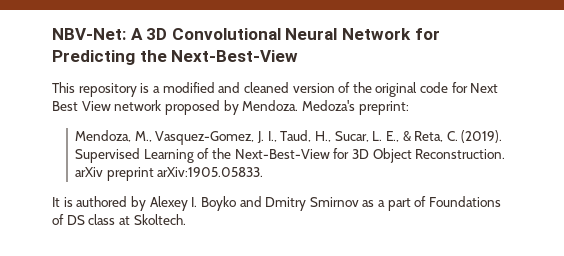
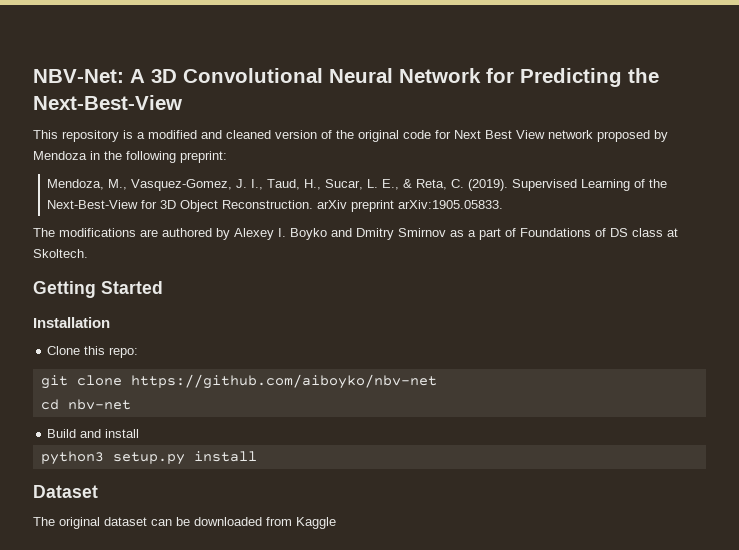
- This repository is a modified and cleaned version of the original code for Next Best View network proposed by Mendoza. Medoza's preprint:
+ This repository is a modified and cleaned version of the original code for Next Best View network proposed by Mendoza in the following preprint:
- It is authored by Alexey I. Boyko and Dmitry Smirnov as a part of Foundations of DS class at Skoltech.
+ The modifications are authored by Alexey I. Boyko and Dmitry Smirnov as a part of Foundations of DS class at Skoltech.
+ Getting Started
+ Installation
+ Clone this repo:
+ git clone https://github.com/aiboyko/nbv-net
+ cd nbv-net
+ Build and install
+ python3 setup.py install
+ Dataset
+ The original dataset can be downloaded from Kaggle

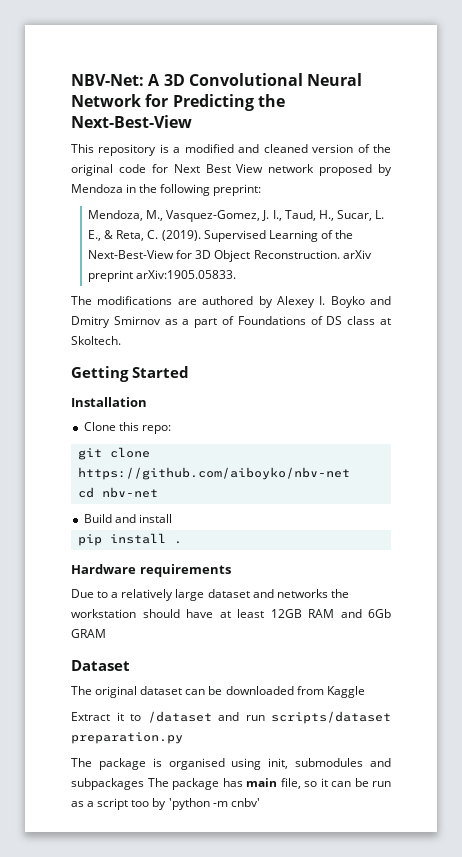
- python3 setup.py install
+ pip install .
+ Hardware requirements
+ Due to a relatively large dataset and networks the workstation should have at least 12GB RAM and 6Gb GRAM
+ Extract it to /dataset and run scripts/dataset preparation.py
+ The package is organised using init, submodules and subpackages The package has main file, so it can be run as a script too by 'python -m cnbv'

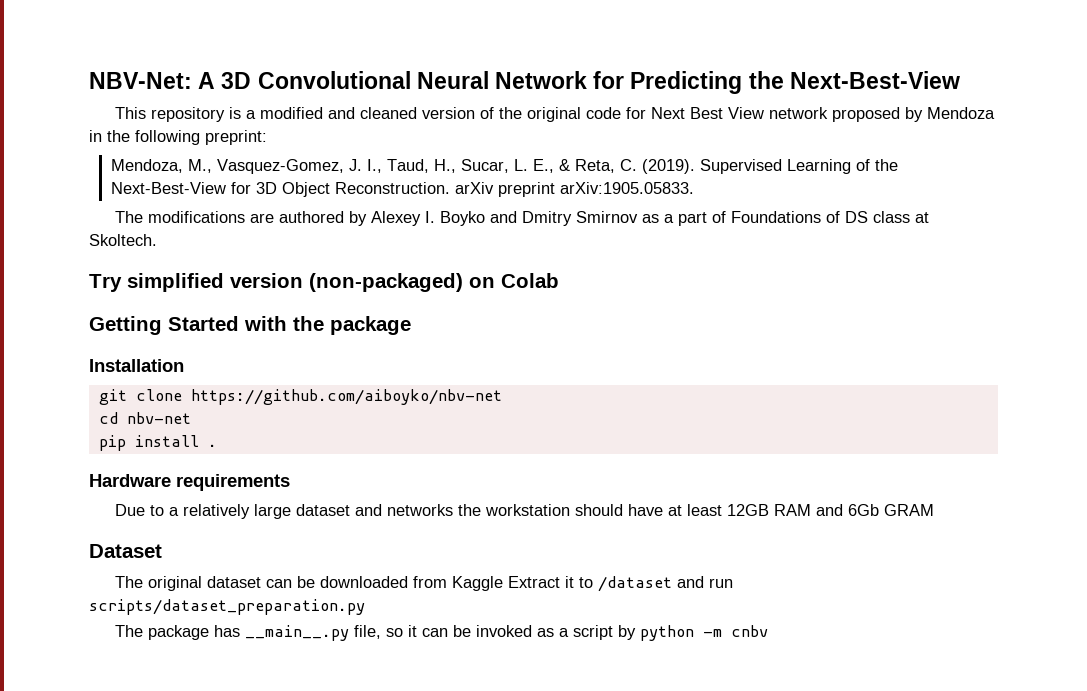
- Getting Started
+ Try simplified version (non-packaged) on Colab
+ Getting Started with the package
  Installation
- Clone this repo:
- Build and install
- The original dataset can be downloaded from Kaggle
- Extract it to /dataset and run scripts/dataset preparation.py
- The package is organised using init, submodules and subpackages The package has main file, so it can be run as a script too by 'python -m cnbv'
+ The original dataset can be downloaded from Kaggle Extract it to /dataset and run scripts/dataset_preparation.py
+ The package has __main__.py file, so it can be invoked as a script by python -m cnbv

